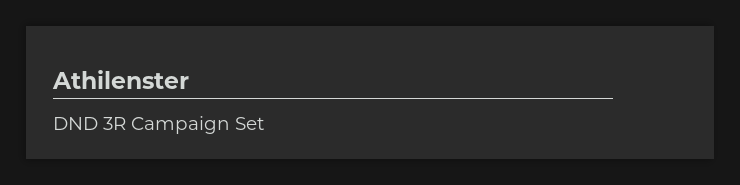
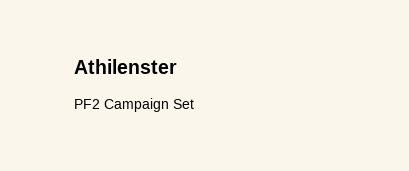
- DND 3R Campaign Set
+ PF2 Campaign Set

